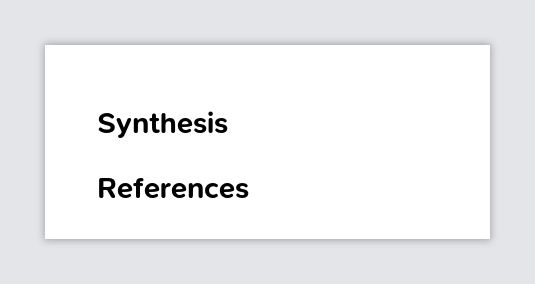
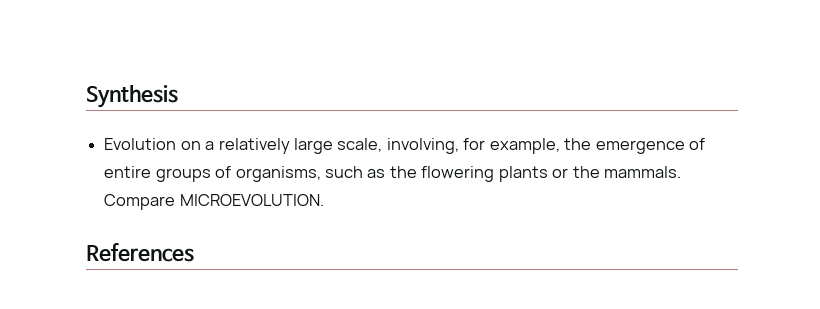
+ Evolution on a relatively large scale, involving, for example, the emergence of entire groups of organisms, such as the flowering plants or the mammals. Compare MICROEVOLUTION.

